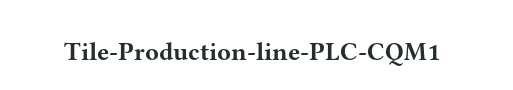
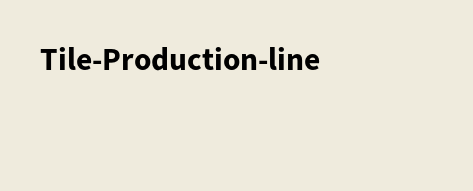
- Tile-Production-line-PLC-CQM1
+ Tile-Production-line

